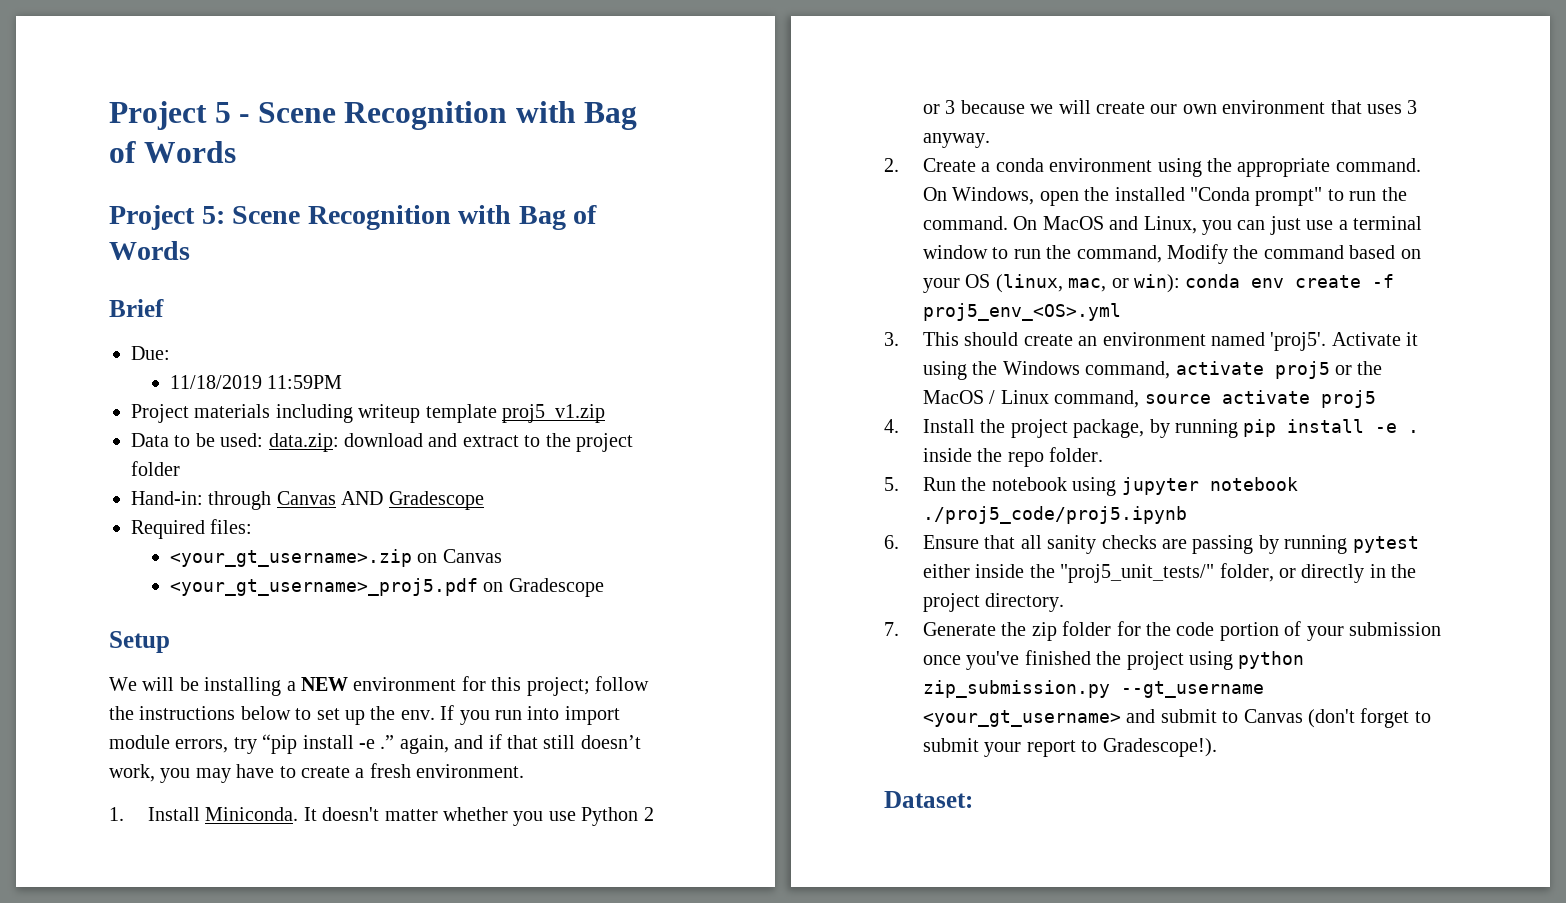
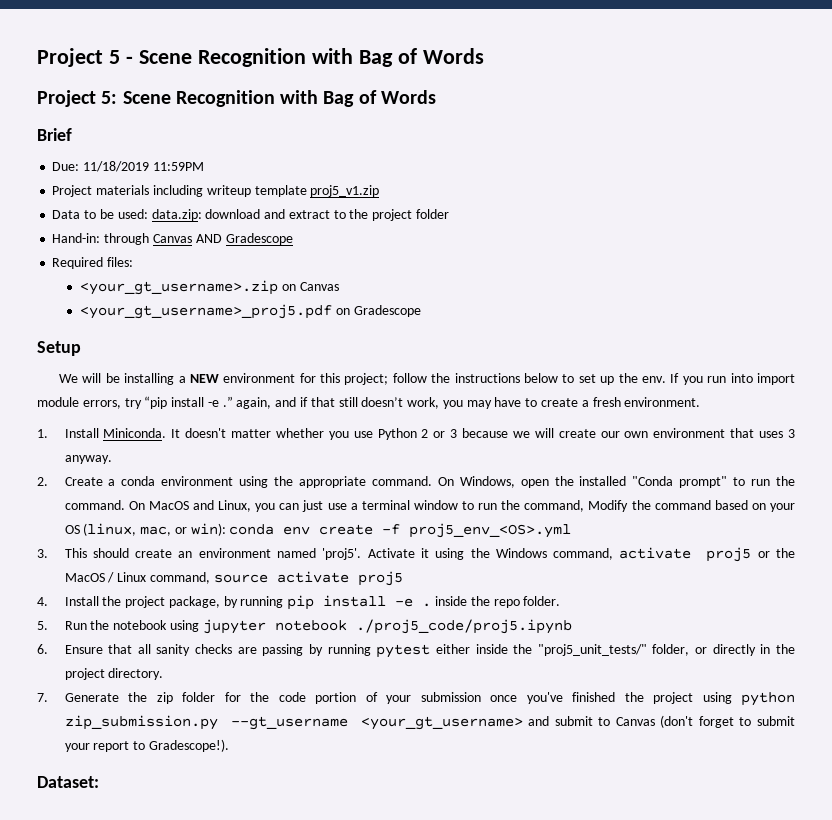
- Due:
- 11/18/2019 11:59PM
+ Due: 11/18/2019 11:59PM

